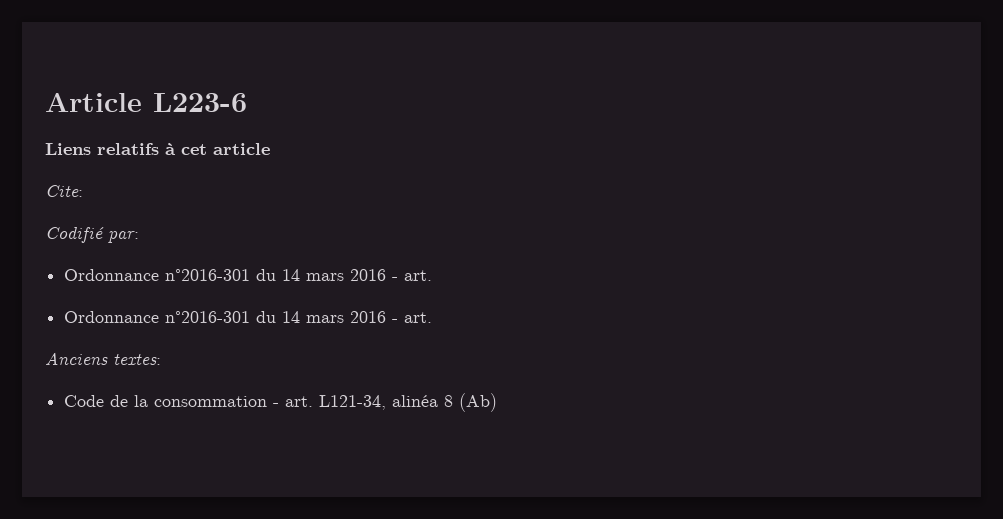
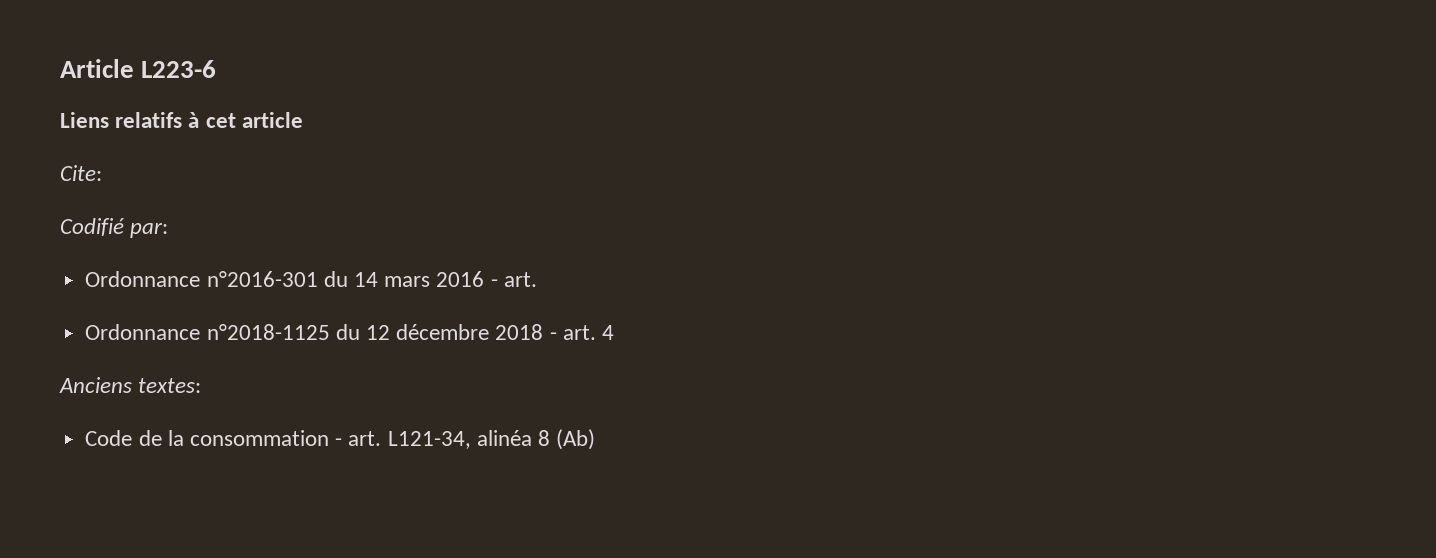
  Codifié par:
  Ordonnance n°2016-301 du 14 mars 2016 - art.
- Ordonnance n°2016-301 du 14 mars 2016 - art.
+ Ordonnance n°2018-1125 du 12 décembre 2018 - art. 4

